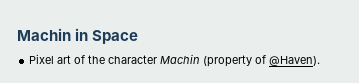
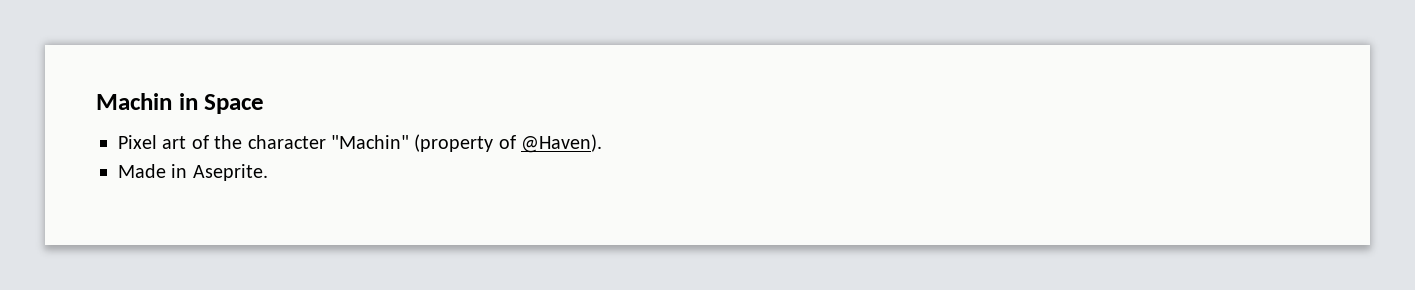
- Pixel art of the character Machin (property of @Haven).
+ Pixel art of the character "Machin" (property of @Haven).
+ Made in Aseprite.

